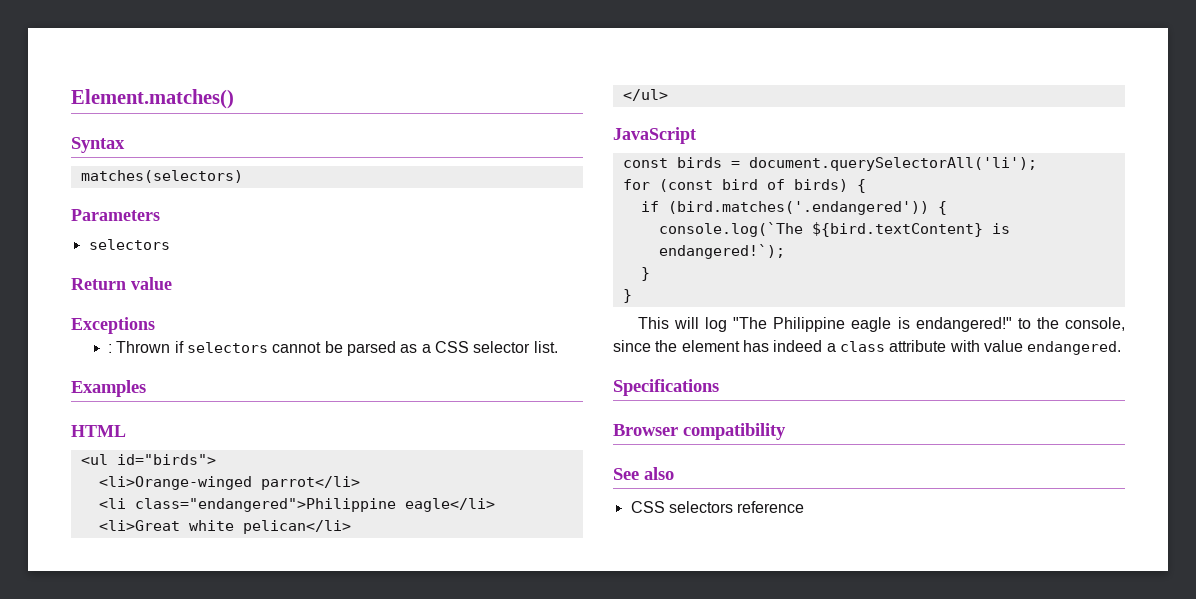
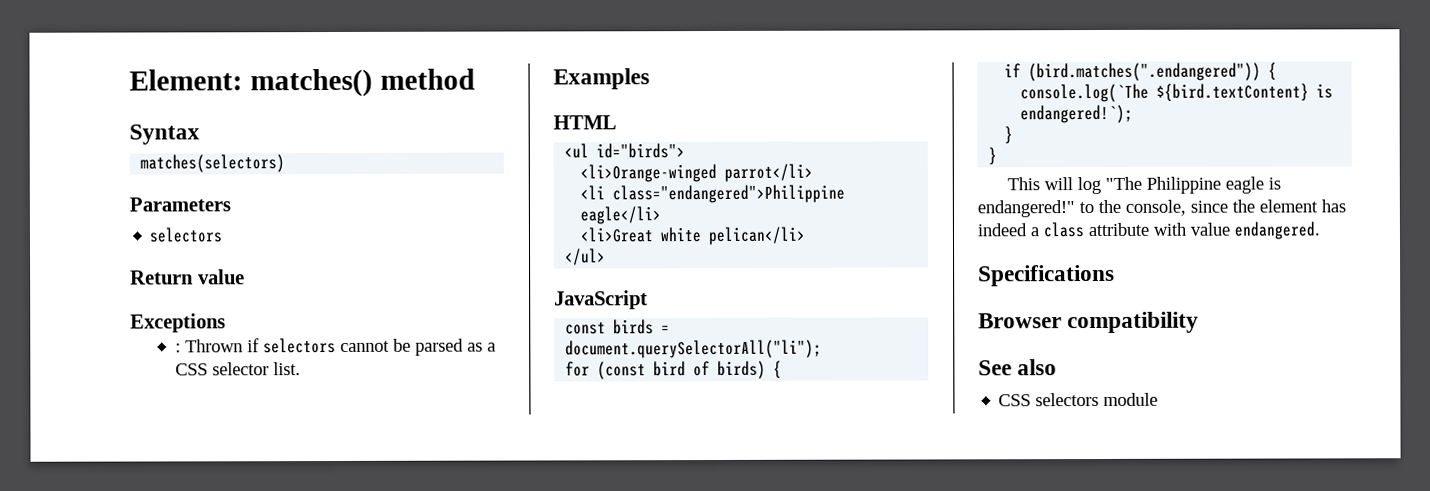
- Element.matches()
+ Element: matches() method
- const birds = document.querySelectorAll('li');
+ const birds = document.querySelectorAll("li");
- if (bird.matches('.endangered')) {
+ if (bird.matches(".endangered")) {
- CSS selectors reference
+ CSS selectors module

